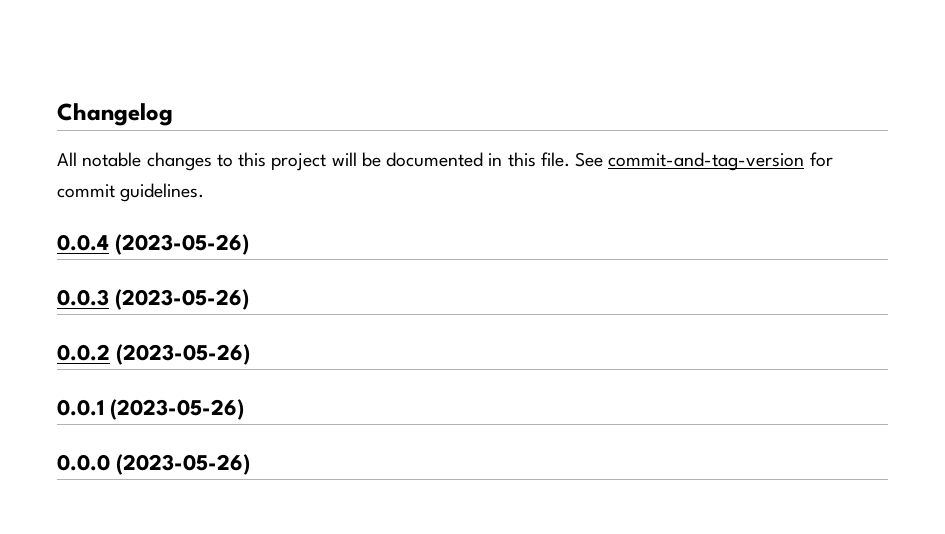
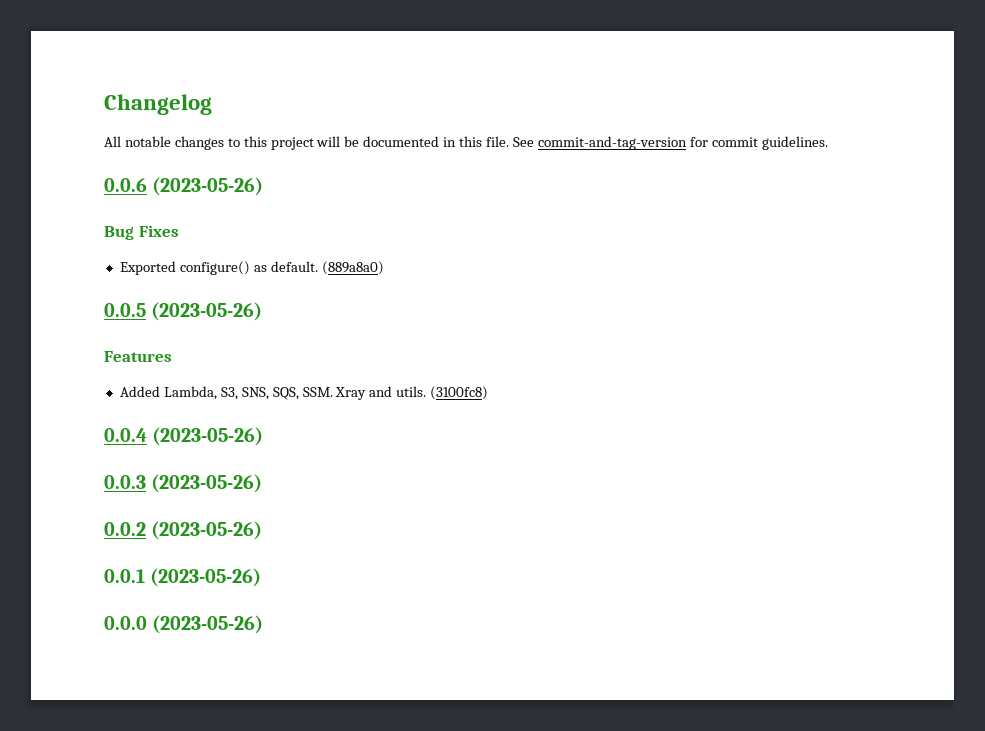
+ 0.0.6 (2023-05-26)
+ Bug Fixes
+ Exported configure() as default. (889a8a0)
+ 0.0.5 (2023-05-26)
+ Features
+ Added Lambda, S3, SNS, SQS, SSM. Xray and utils. (3100fc8)

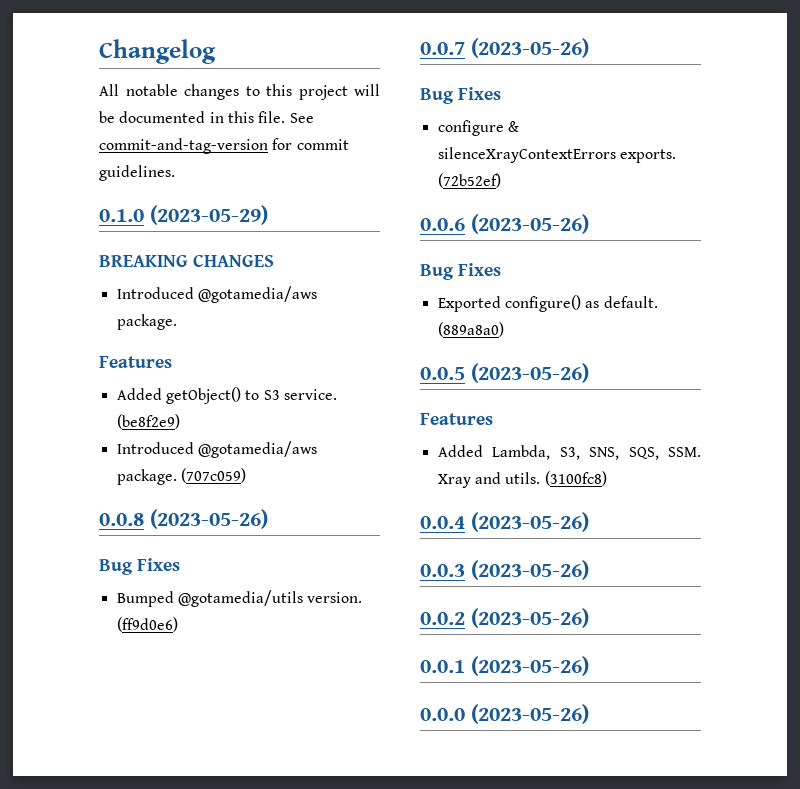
+ 0.1.0 (2023-05-29)
+ BREAKING CHANGES
+ Introduced @gotamedia/aws package.
+ Features
+ Added getObject() to S3 service. (be8f2e9)
+ Introduced @gotamedia/aws package. (707c059)
+ 0.0.8 (2023-05-26)
+ Bug Fixes
+ Bumped @gotamedia/utils version. (ff9d0e6)
+ 0.0.7 (2023-05-26)
+ Bug Fixes
+ configure & silenceXrayContextErrors exports. (72b52ef)

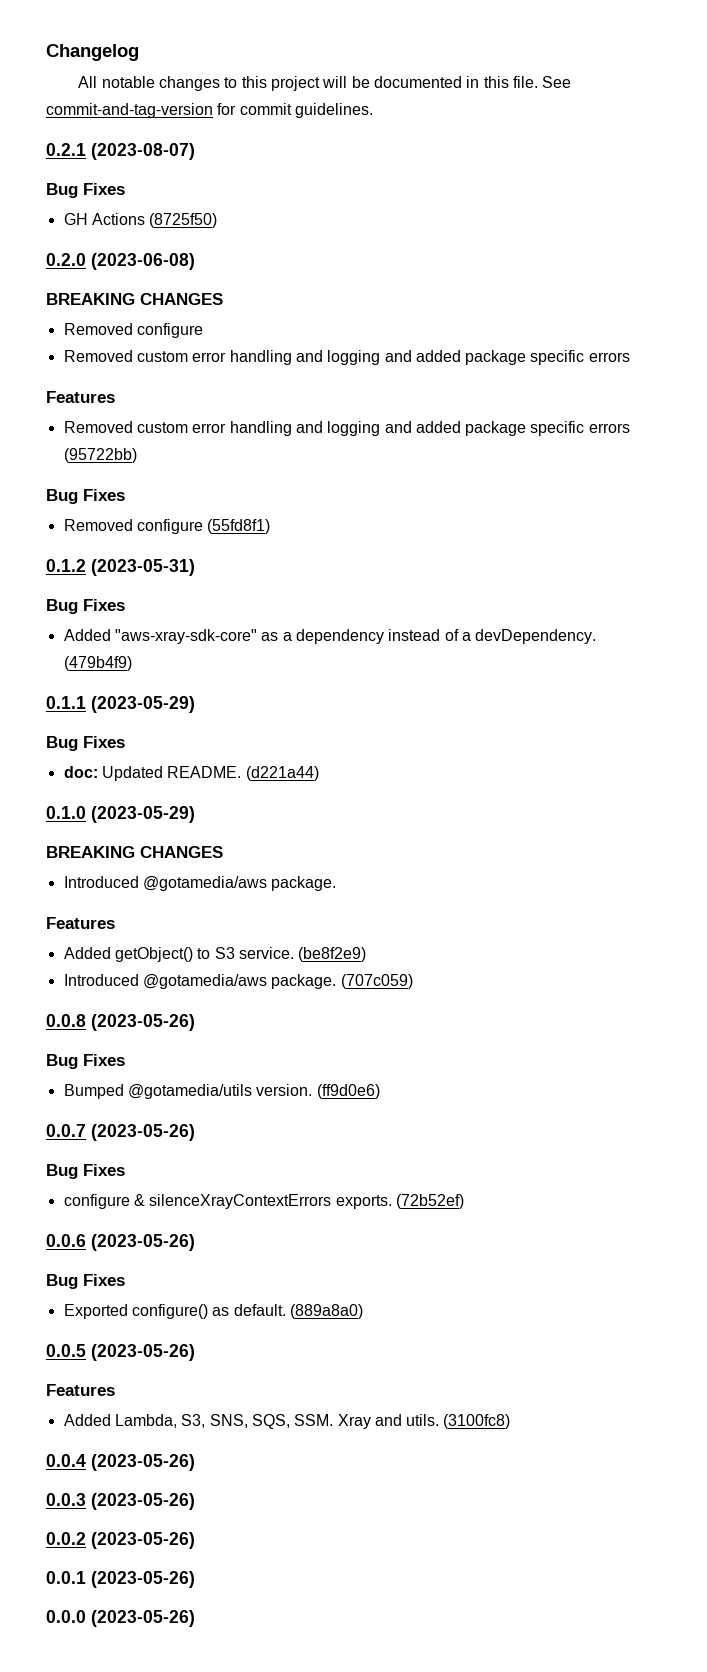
+ 0.2.1 (2023-08-07)
+ Bug Fixes
+ GH Actions (8725f50)
+ 0.2.0 (2023-06-08)
+ BREAKING CHANGES
+ Removed configure
+ Removed custom error handling and logging and added package specific errors
+ Features
+ Removed custom error handling and logging and added package specific errors (95722bb)
+ Bug Fixes
+ Removed configure (55fd8f1)
+ 0.1.2 (2023-05-31)
+ Bug Fixes
+ Added "aws-xray-sdk-core" as a dependency instead of a devDependency. (479b4f9)
+ 0.1.1 (2023-05-29)
+ Bug Fixes
+ doc: Updated README. (d221a44)

